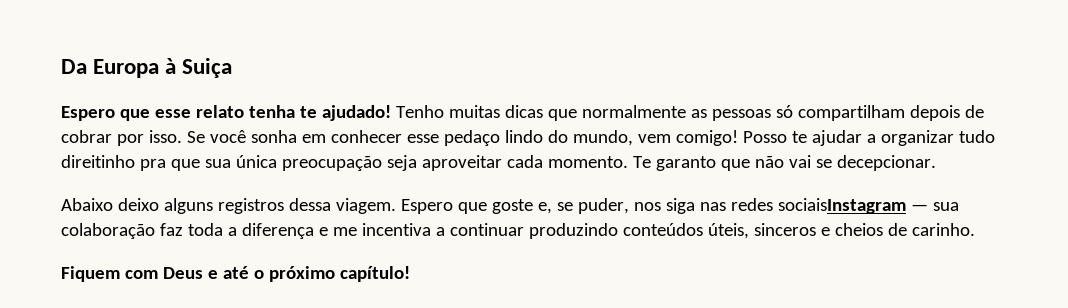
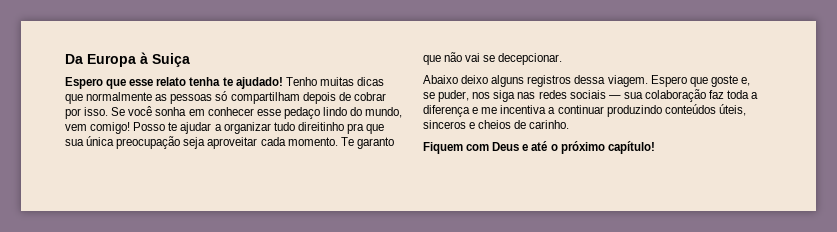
- Espero que goste e, se puder, nos siga nas redes sociaisInstagram — sua colaboração faz toda a diferença e me incentiva a continuar produzindo conteúdos úteis, sinceros e cheios de carinho.
+ Espero que goste e, se puder, nos siga nas redes sociais — sua colaboração faz toda a diferença e me incentiva a continuar produzindo conteúdos úteis, sinceros e cheios de carinho.

